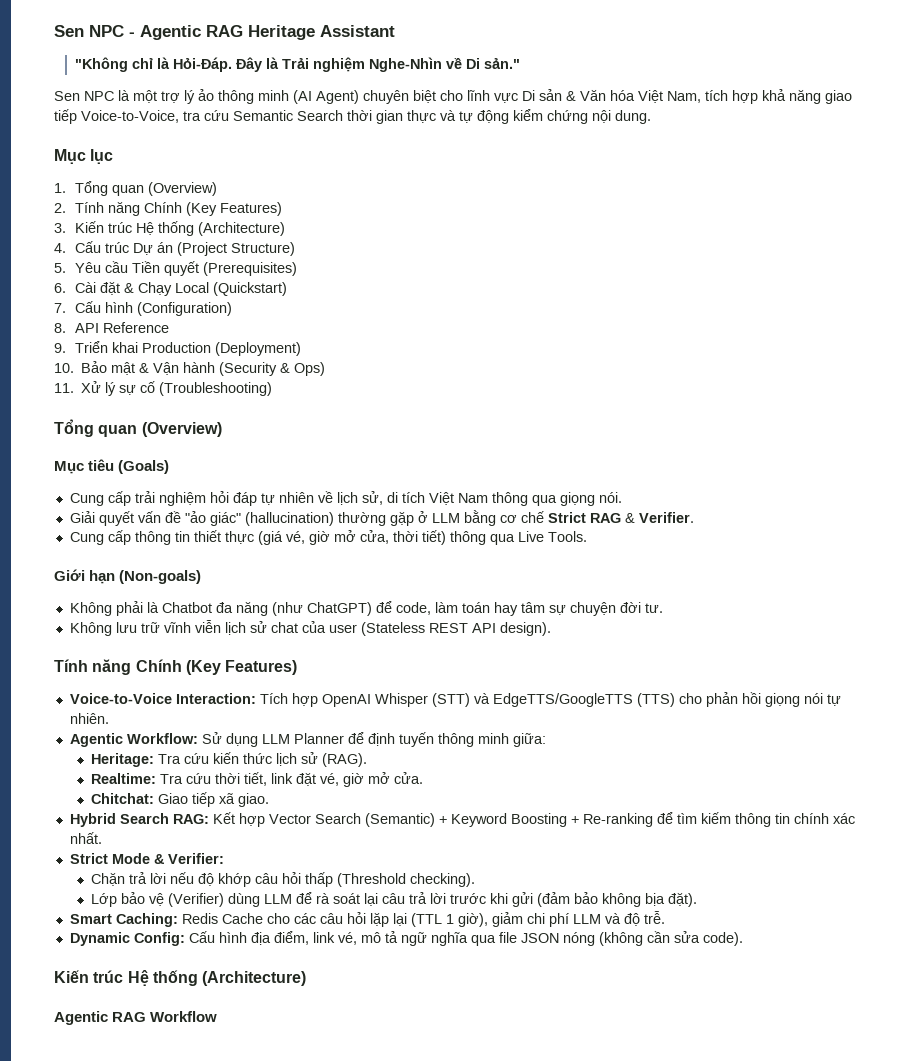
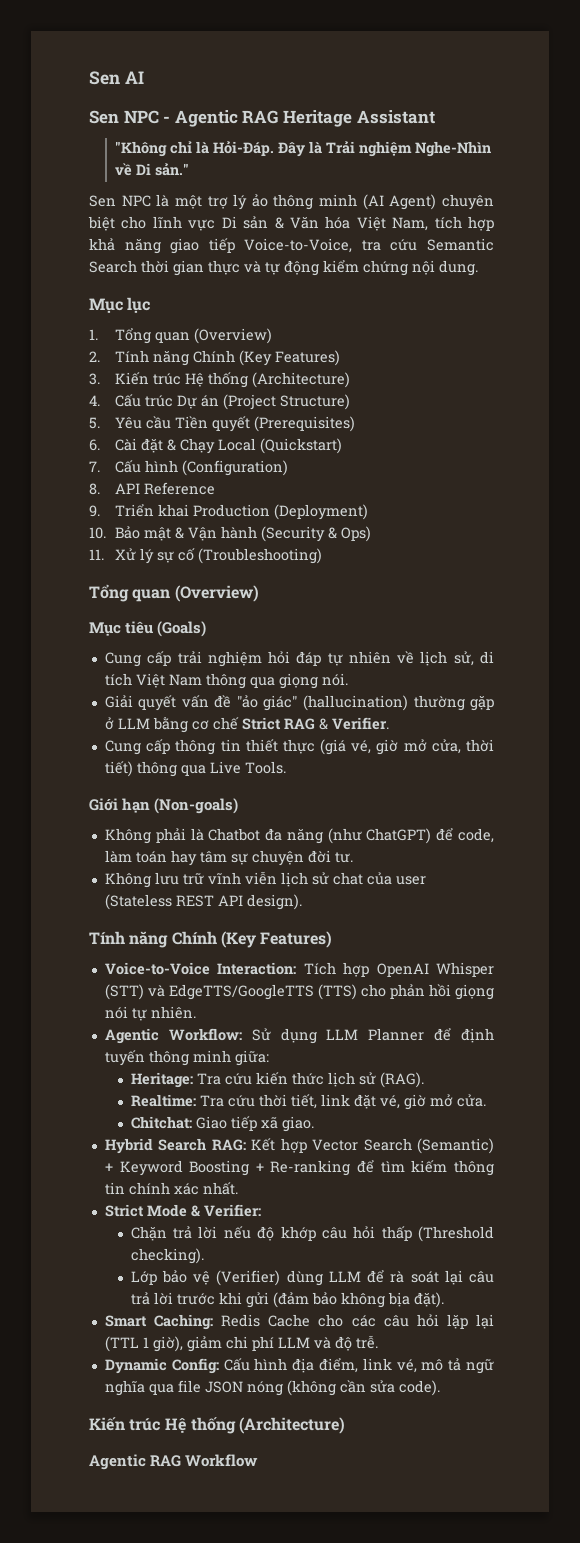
+ Sen AI

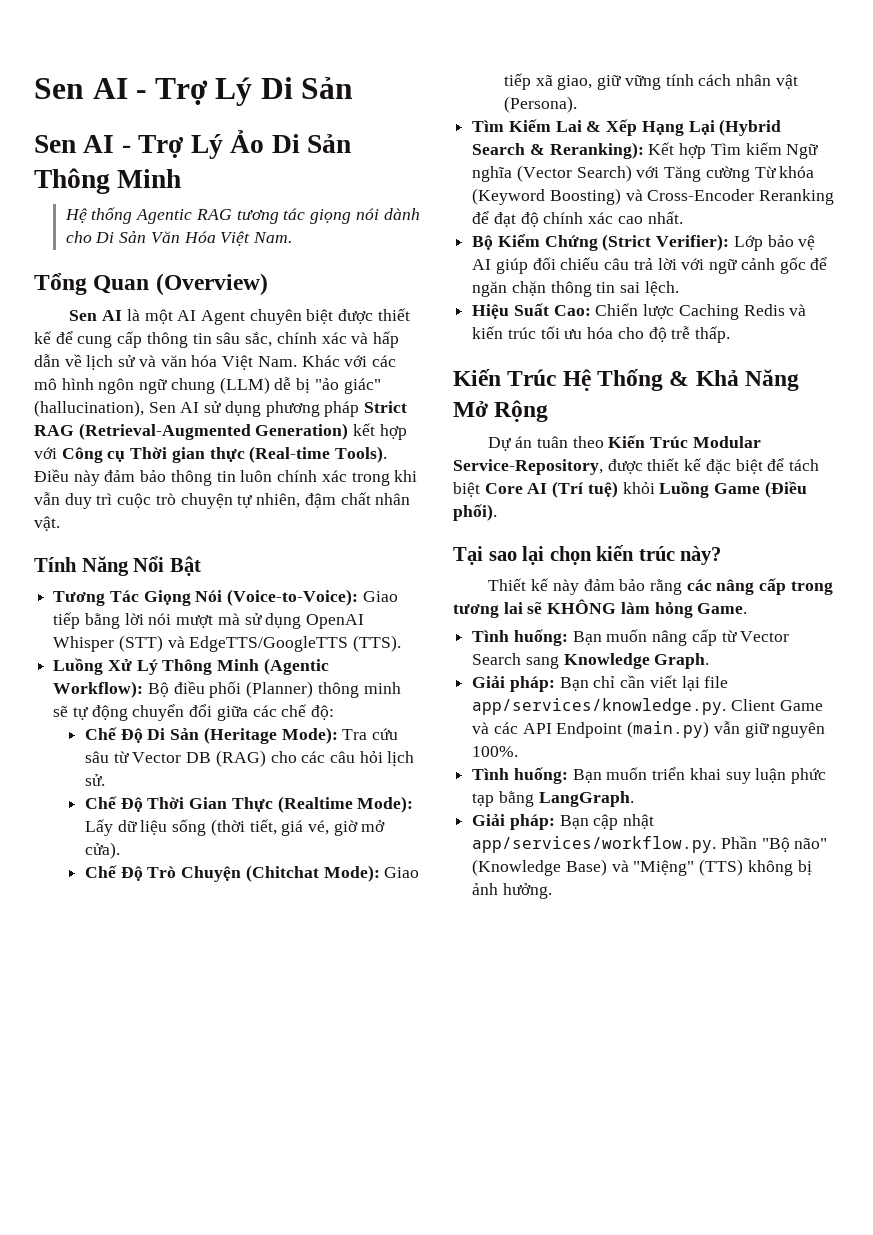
- Sen AI
- Sen NPC - Agentic RAG Heritage Assistant
- "Không chỉ là Hỏi-Đáp. Đây là Trải nghiệm Nghe-Nhìn về Di sản."
- Sen NPC là một trợ lý ảo thông minh (AI Agent) chuyên biệt cho lĩnh vực Di sản & Văn hóa Việt Nam, tích hợp khả năng giao tiếp Voice-to-Voice, tra cứu Semantic Search thời gian thực và tự động kiểm chứng nội dung.
- Mục lục
- 1. Tổng quan (Overview)
- 2. Tính năng Chính (Key Features)
- 3. Kiến trúc Hệ thống (Architecture)
- 4. Cấu trúc Dự án (Project Structure)
- 5. Yêu cầu Tiền quyết (Prerequisites)
- 6. Cài đặt & Chạy Local (Quickstart)
- 7. Cấu hình (Configuration)
- 8. API Reference
- 9. Triển khai Production (Deployment)
- 10. Bảo mật & Vận hành (Security & Ops)
- 11. Xử lý sự cố (Troubleshooting)
- Tổng quan (Overview)
- Mục tiêu (Goals)
- Cung cấp trải nghiệm hỏi đáp tự nhiên về lịch sử, di tích Việt Nam thông qua giọng nói.
- Giải quyết vấn đề "ảo giác" (hallucination) thường gặp ở LLM bằng cơ chế Strict RAG & Verifier.
- Cung cấp thông tin thiết thực (giá vé, giờ mở cửa, thời tiết) thông qua Live Tools.
- Giới hạn (Non-goals)
- Không phải là Chatbot đa năng (như ChatGPT) để code, làm toán hay tâm sự chuyện đời tư.
- Không lưu trữ vĩnh viễn lịch sử chat của user (Stateless REST API design).
- Tính năng Chính (Key Features)
- Voice-to-Voice Interaction: Tích hợp OpenAI Whisper (STT) và EdgeTTS/GoogleTTS (TTS) cho phản hồi giọng nói tự nhiên.
- Agentic Workflow: Sử dụng LLM Planner để định tuyến thông minh giữa:
- Heritage: Tra cứu kiến thức lịch sử (RAG).
- Realtime: Tra cứu thời tiết, link đặt vé, giờ mở cửa.
- Chitchat: Giao tiếp xã giao.
- Hybrid Search RAG: Kết hợp Vector Search (Semantic) + Keyword Boosting + Re-ranking để tìm kiếm thông tin chính xác nhất.
- Strict Mode & Verifier:
- Chặn trả lời nếu độ khớp câu hỏi thấp (Threshold checking).
- Lớp bảo vệ (Verifier) dùng LLM để rà soát lại câu trả lời trước khi gửi (đảm bảo không bịa đặt).
- Smart Caching: Redis Cache cho các câu hỏi lặp lại (TTL 1 giờ), giảm chi phí LLM và độ trễ.
- Dynamic Config: Cấu hình địa điểm, link vé, mô tả ngữ nghĩa qua file JSON nóng (không cần sửa code).
- Kiến trúc Hệ thống (Architecture)
- Agentic RAG Workflow
+ Sen AI - Trợ Lý Di Sản
+ Sen AI - Trợ Lý Ảo Di Sản Thông Minh
+ Hệ thống Agentic RAG tương tác giọng nói dành cho Di Sản Văn Hóa Việt Nam.
+ Tổng Quan (Overview)
+ Sen AI là một AI Agent chuyên biệt được thiết kế để cung cấp thông tin sâu sắc, chính xác và hấp dẫn về lịch sử và văn hóa Việt Nam. Khác với các mô hình ngôn ngữ chung (LLM) dễ bị "ảo giác" (hallucination), Sen AI sử dụng phương pháp Strict RAG (Retrieval-Augmented Generation) kết hợp với Công cụ Thời gian thực (Real-time Tools). Điều này đảm bảo thông tin luôn chính xác trong khi vẫn duy trì cuộc trò chuyện tự nhiên, đậm chất nhân vật.
+ Tính Năng Nổi Bật
+ Tương Tác Giọng Nói (Voice-to-Voice): Giao tiếp bằng lời nói mượt mà sử dụng OpenAI Whisper (STT) và EdgeTTS/GoogleTTS (TTS).
+ Luồng Xử Lý Thông Minh (Agentic Workflow): Bộ điều phối (Planner) thông minh sẽ tự động chuyển đổi giữa các chế độ:
+ Chế Độ Di Sản (Heritage Mode): Tra cứu sâu từ Vector DB (RAG) cho các câu hỏi lịch sử.
+ Chế Độ Thời Gian Thực (Realtime Mode): Lấy dữ liệu sống (thời tiết, giá vé, giờ mở cửa).
+ Chế Độ Trò Chuyện (Chitchat Mode): Giao tiếp xã giao, giữ vững tính cách nhân vật (Persona).
+ Tìm Kiếm Lai & Xếp Hạng Lại (Hybrid Search & Reranking): Kết hợp Tìm kiếm Ngữ nghĩa (Vector Search) với Tăng cường Từ khóa (Keyword Boosting) và Cross-Encoder Reranking để đạt độ chính xác cao nhất.
+ Bộ Kiểm Chứng (Strict Verifier): Lớp bảo vệ AI giúp đối chiếu câu trả lời với ngữ cảnh gốc để ngăn chặn thông tin sai lệch.
+ Hiệu Suất Cao: Chiến lược Caching Redis và kiến trúc tối ưu hóa cho độ trễ thấp.
+ Kiến Trúc Hệ Thống & Khả Năng Mở Rộng
+ Dự án tuân theo Kiến Trúc Modular Service-Repository, được thiết kế đặc biệt để tách biệt Core AI (Trí tuệ) khỏi Luồng Game (Điều phối).
+ Tại sao lại chọn kiến trúc này?
+ Thiết kế này đảm bảo rằng các nâng cấp trong tương lai sẽ KHÔNG làm hỏng Game.
+ Tình huống: Bạn muốn nâng cấp từ Vector Search sang Knowledge Graph.
+ Giải pháp: Bạn chỉ cần viết lại file app/services/knowledge.py. Client Game và các API Endpoint (main.py) vẫn giữ nguyên 100%.
+ Tình huống: Bạn muốn triển khai suy luận phức tạp bằng LangGraph.
+ Giải pháp: Bạn cập nhật app/services/workflow.py. Phần "Bộ não" (Knowledge Base) và "Miệng" (TTS) không bị ảnh hưởng.

